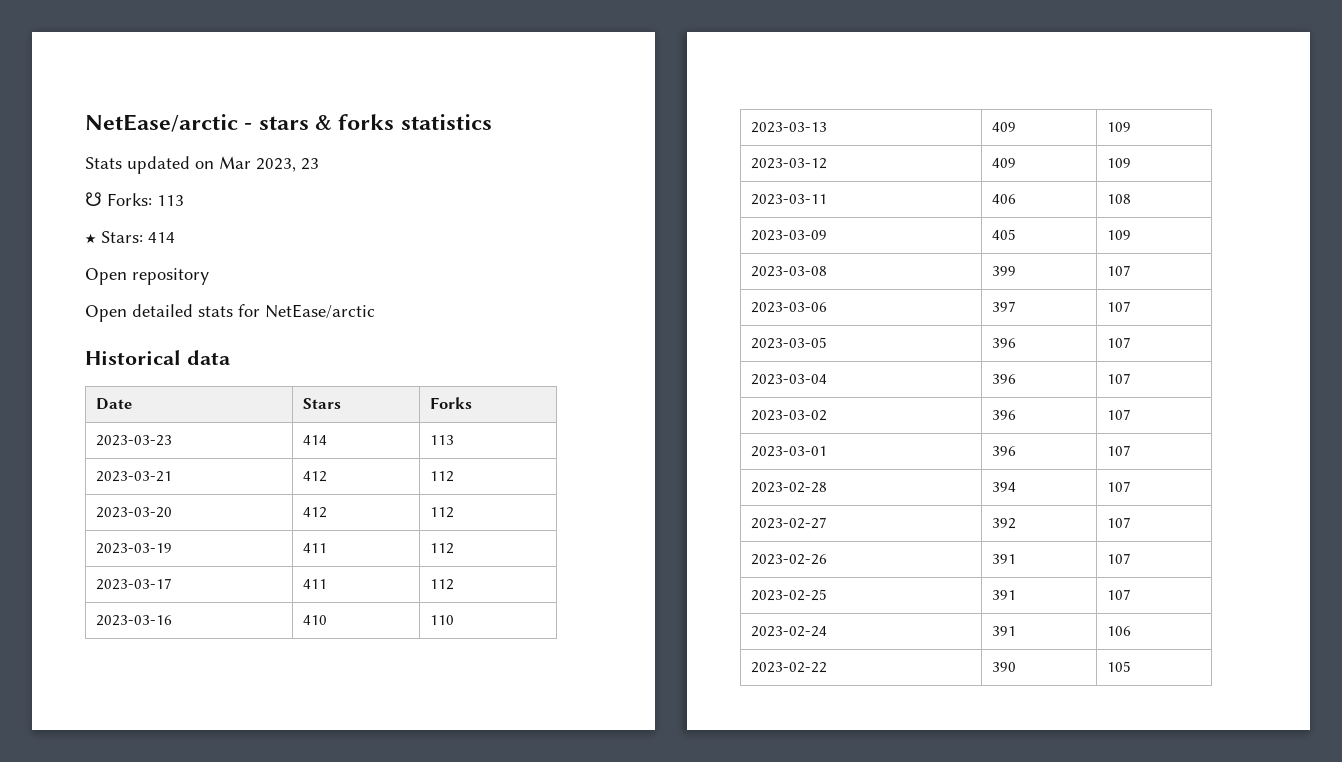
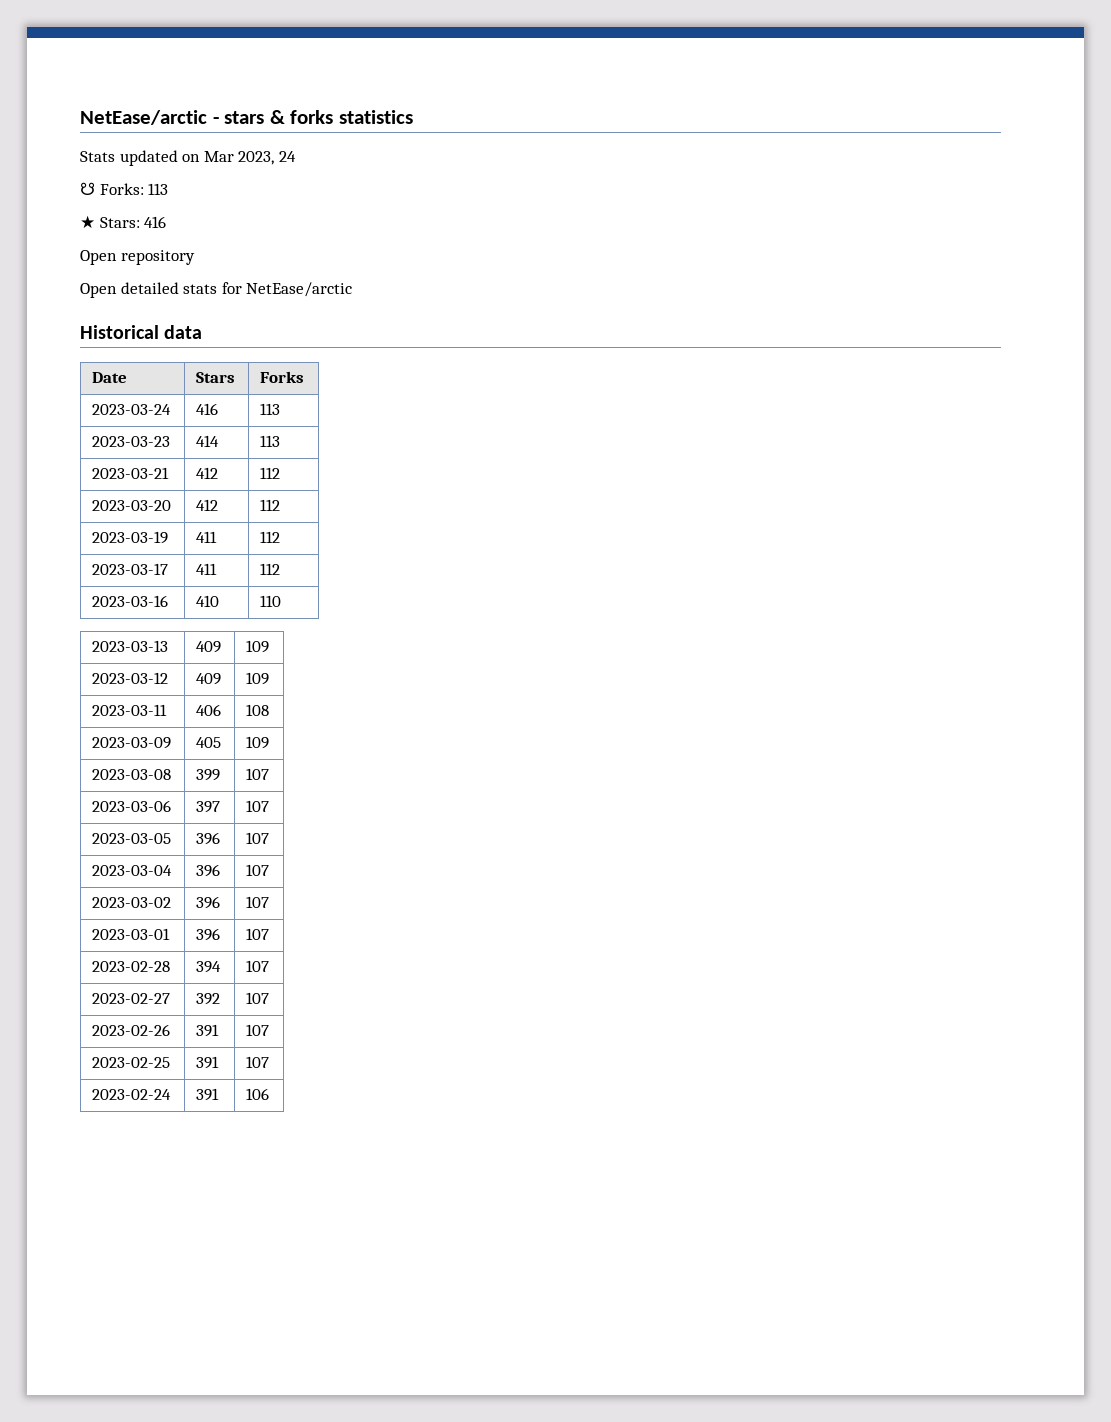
- Stats updated on Mar 2023, 23
+ Stats updated on Mar 2023, 24
- ★ Stars: 414
+ ★ Stars: 416
+ 2023-03-24 | 416 | 113
- 2023-02-22 | 390 | 105

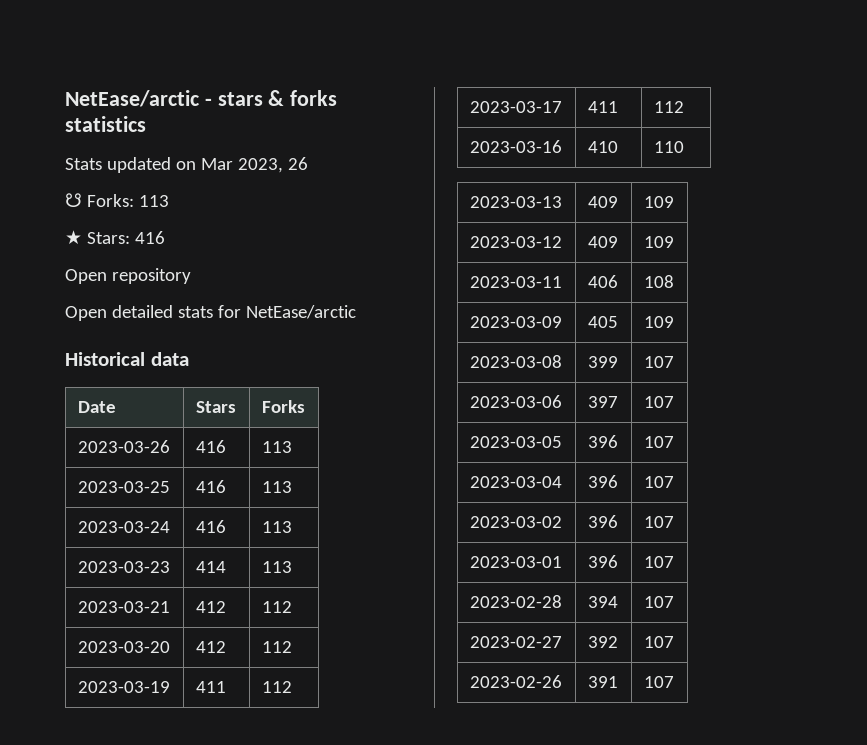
- Stats updated on Mar 2023, 24
+ Stats updated on Mar 2023, 26
+ 2023-03-26 | 416 | 113
+ 2023-03-25 | 416 | 113
- 2023-02-25 | 391 | 107
- 2023-02-24 | 391 | 106

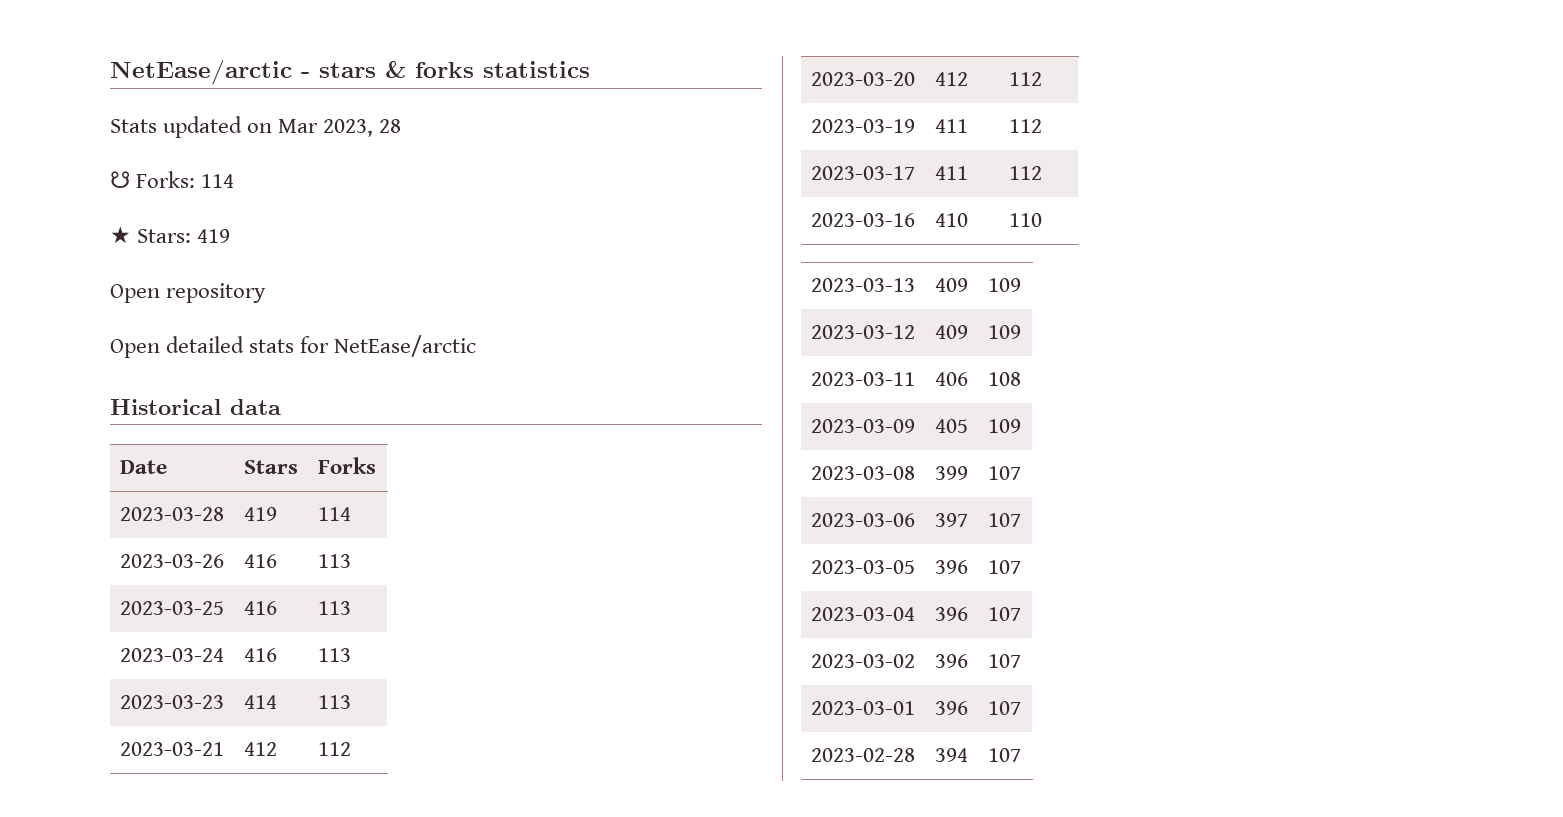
- Stats updated on Mar 2023, 26
+ Stats updated on Mar 2023, 28
- ☋ Forks: 113
+ ☋ Forks: 114
- ★ Stars: 416
+ ★ Stars: 419
+ 2023-03-28 | 419 | 114
- 2023-02-27 | 392 | 107
- 2023-02-26 | 391 | 107

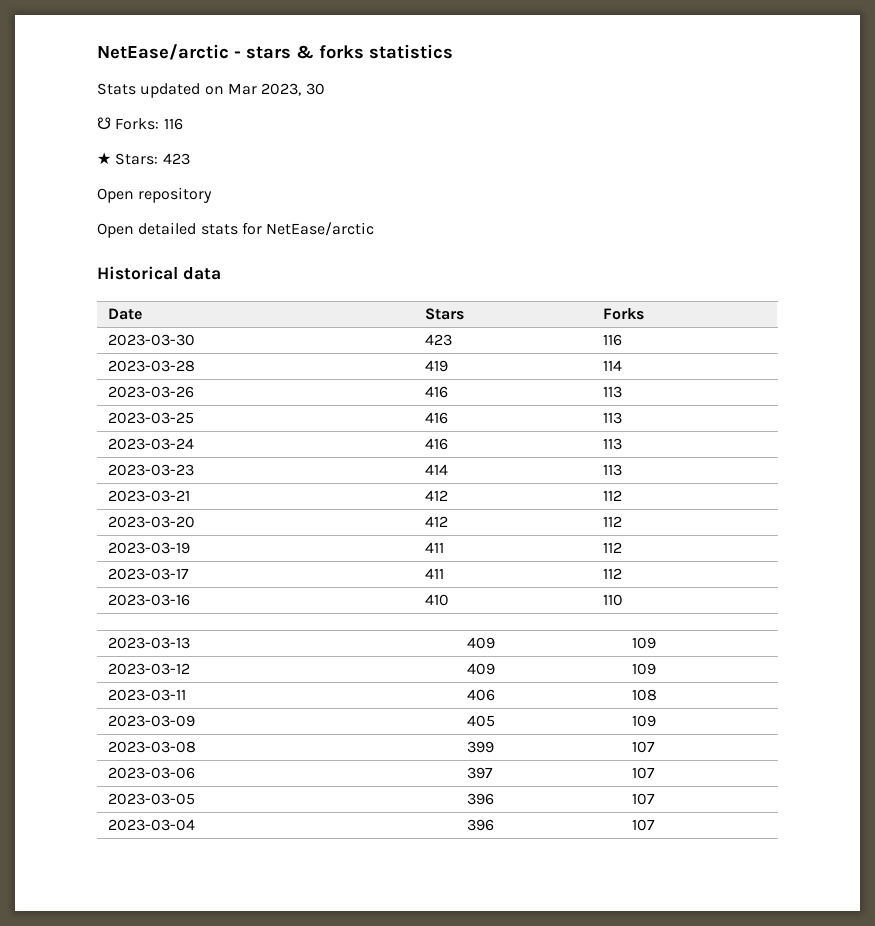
- Stats updated on Mar 2023, 28
+ Stats updated on Mar 2023, 30
- ☋ Forks: 114
+ ☋ Forks: 116
- ★ Stars: 419
+ ★ Stars: 423
+ 2023-03-30 | 423 | 116
- 2023-03-02 | 396 | 107
- 2023-03-01 | 396 | 107
- 2023-02-28 | 394 | 107

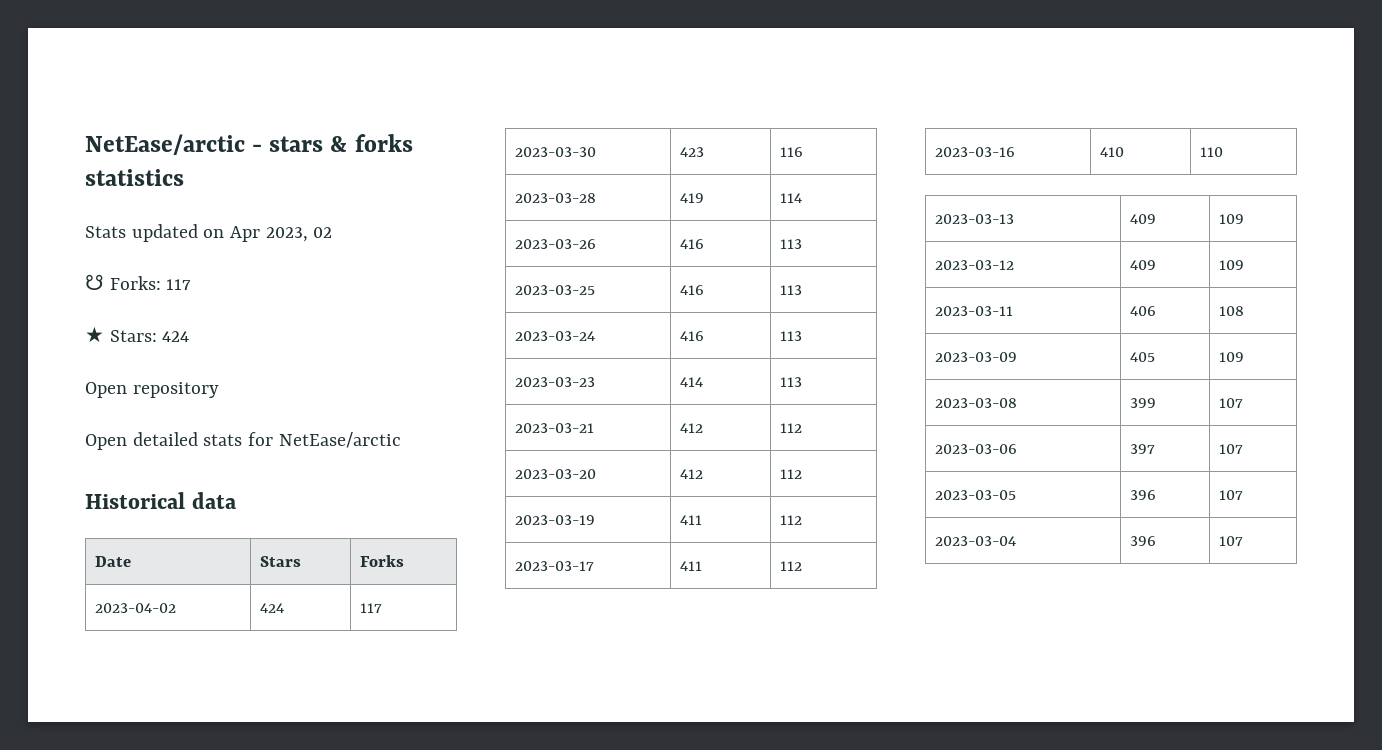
- Stats updated on Mar 2023, 30
+ Stats updated on Apr 2023, 02
- ☋ Forks: 116
+ ☋ Forks: 117
- ★ Stars: 423
+ ★ Stars: 424
+ 2023-04-02 | 424 | 117

